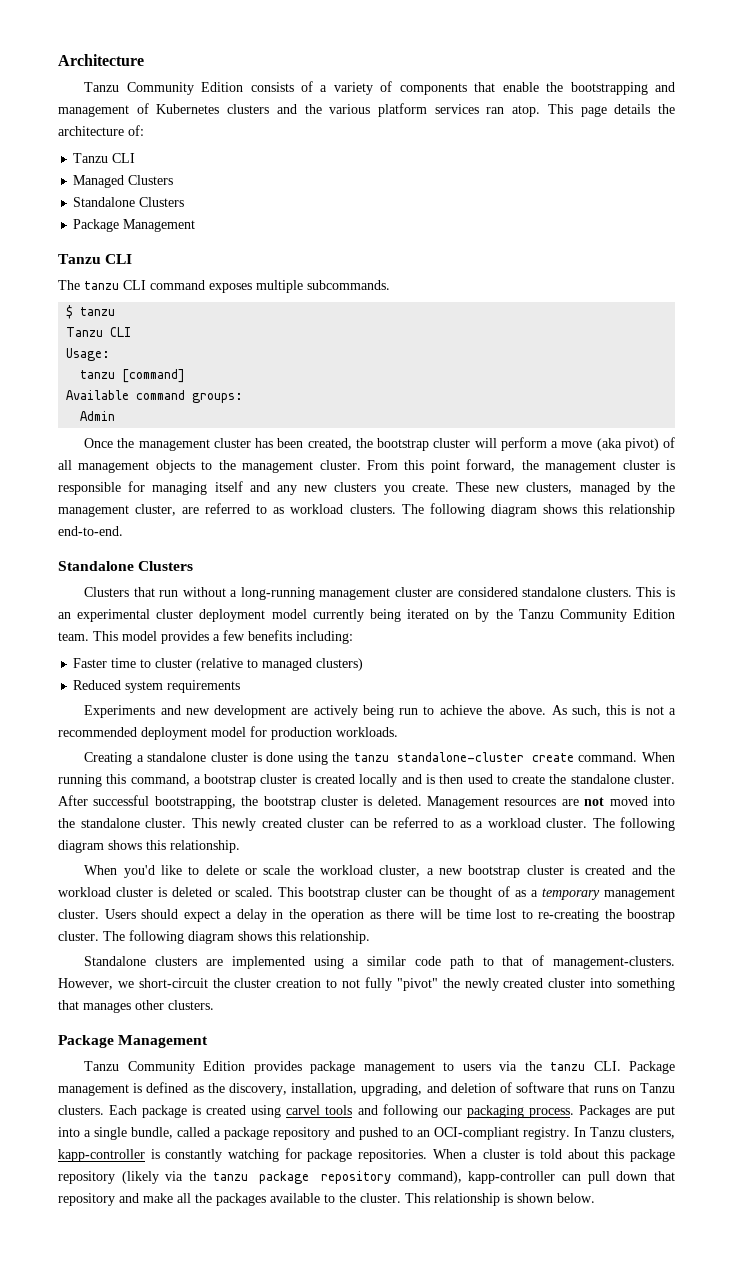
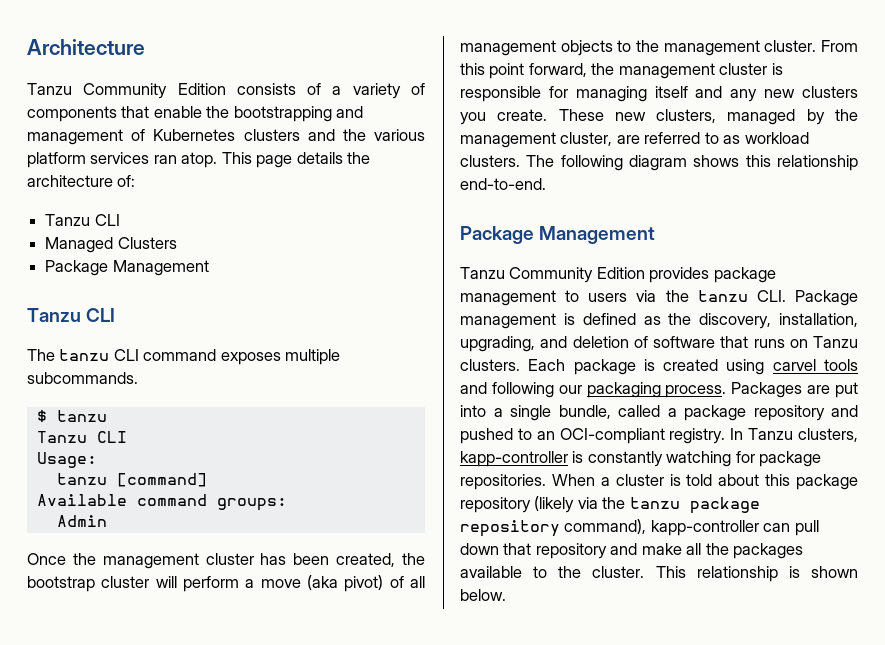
  Managed Clusters
- Standalone Clusters
  The following diagram shows this relationship end-to-end.
- Standalone Clusters
- Clusters that run without a long-running management cluster are considered standalone clusters. This is an experimental cluster deployment model currently being iterated on by the Tanzu Community Edition team. This model provides a few benefits including:
- Faster time to cluster (relative to managed clusters)
- Reduced system requirements
- Experiments and new development are actively being run to achieve the above. As such, this is not a recommended deployment model for production workloads.
- Creating a standalone cluster is done using the tanzu standalone-cluster create command. When running this command, a bootstrap cluster is created locally and is then used to create the standalone cluster. After successful bootstrapping, the bootstrap cluster is deleted. Management resources are not moved into the standalone cluster. This newly created cluster can be referred to as a workload cluster. The following diagram shows this relationship.
- When you'd like to delete or scale the workload cluster, a new bootstrap cluster is created and the workload cluster is deleted or scaled. This bootstrap cluster can be thought of as a temporary management cluster. Users should expect a delay in the operation as there will be time lost to re-creating the boostrap cluster. The following diagram shows this relationship.
- Standalone clusters are implemented using a similar code path to that of management-clusters. However, we short-circuit the cluster creation to not fully "pivot" the newly created cluster into something that manages other clusters.

